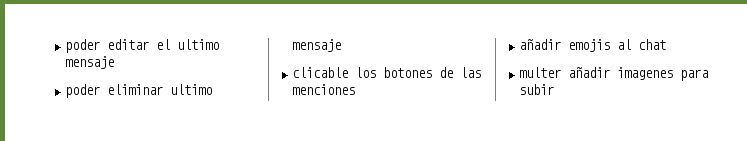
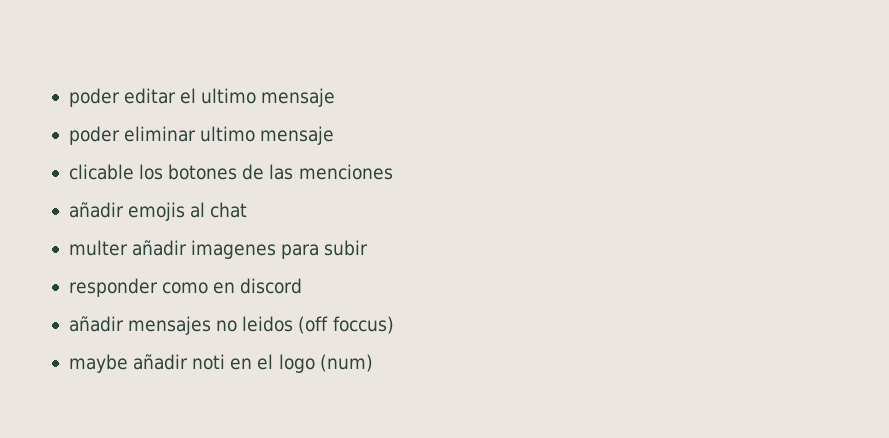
+ responder como en discord
+ añadir mensajes no leidos (off foccus)
+ maybe añadir noti en el logo (num)

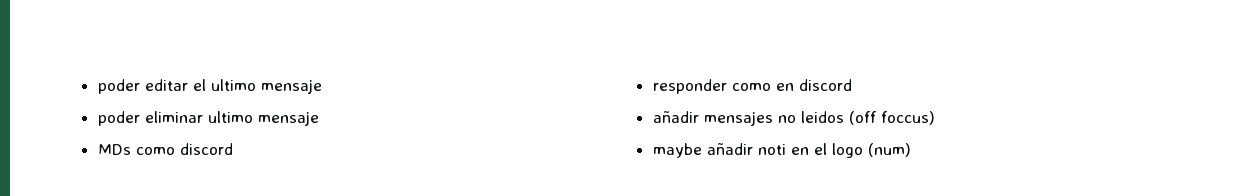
- clicable los botones de las menciones
- añadir emojis al chat
- multer añadir imagenes para subir
+ MDs como discord

